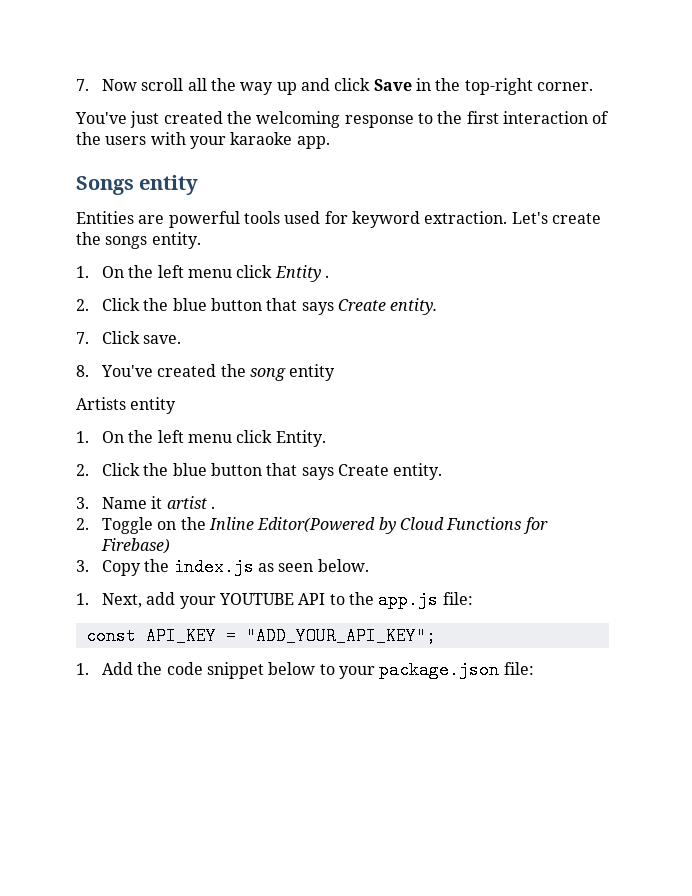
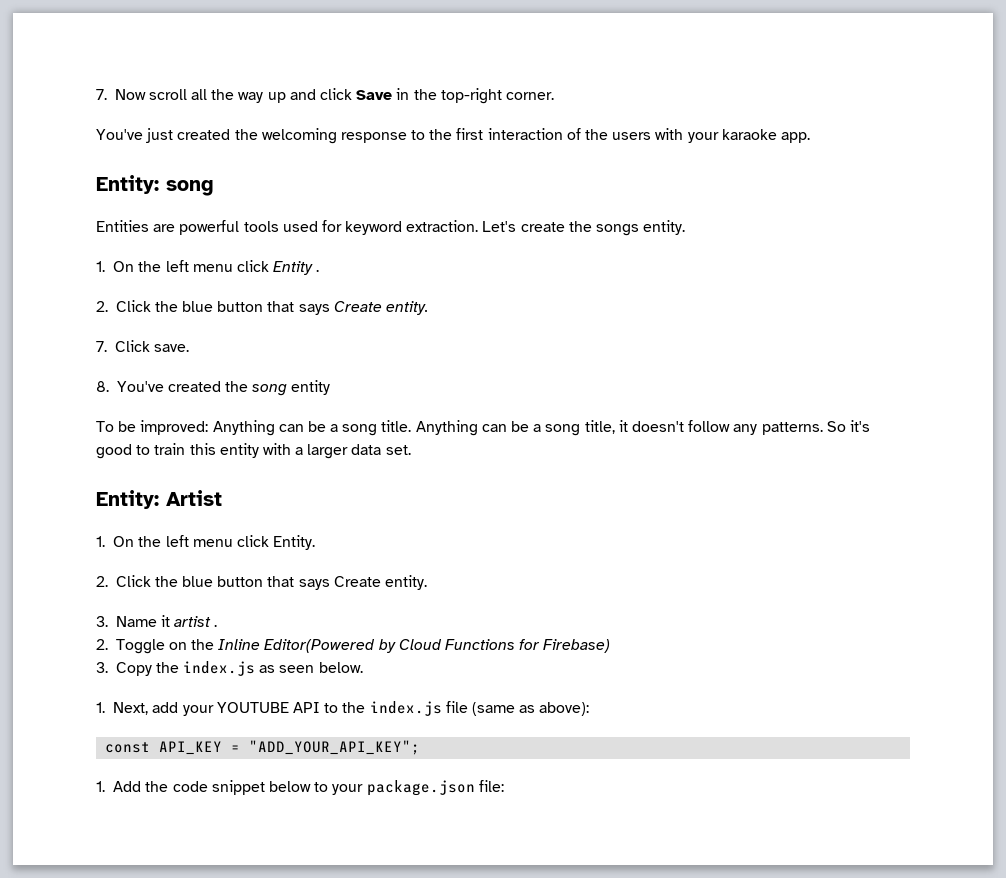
- Songs entity
+ Entity: song
- Artists entity
+ To be improved: Anything can be a song title. Anything can be a song title, it doesn't follow any patterns. So it's good to train this entity with a larger data set.
+ Entity: Artist
- 1. Next, add your YOUTUBE API to the app.js file:
+ 1. Next, add your YOUTUBE API to the index.js file (same as above):

